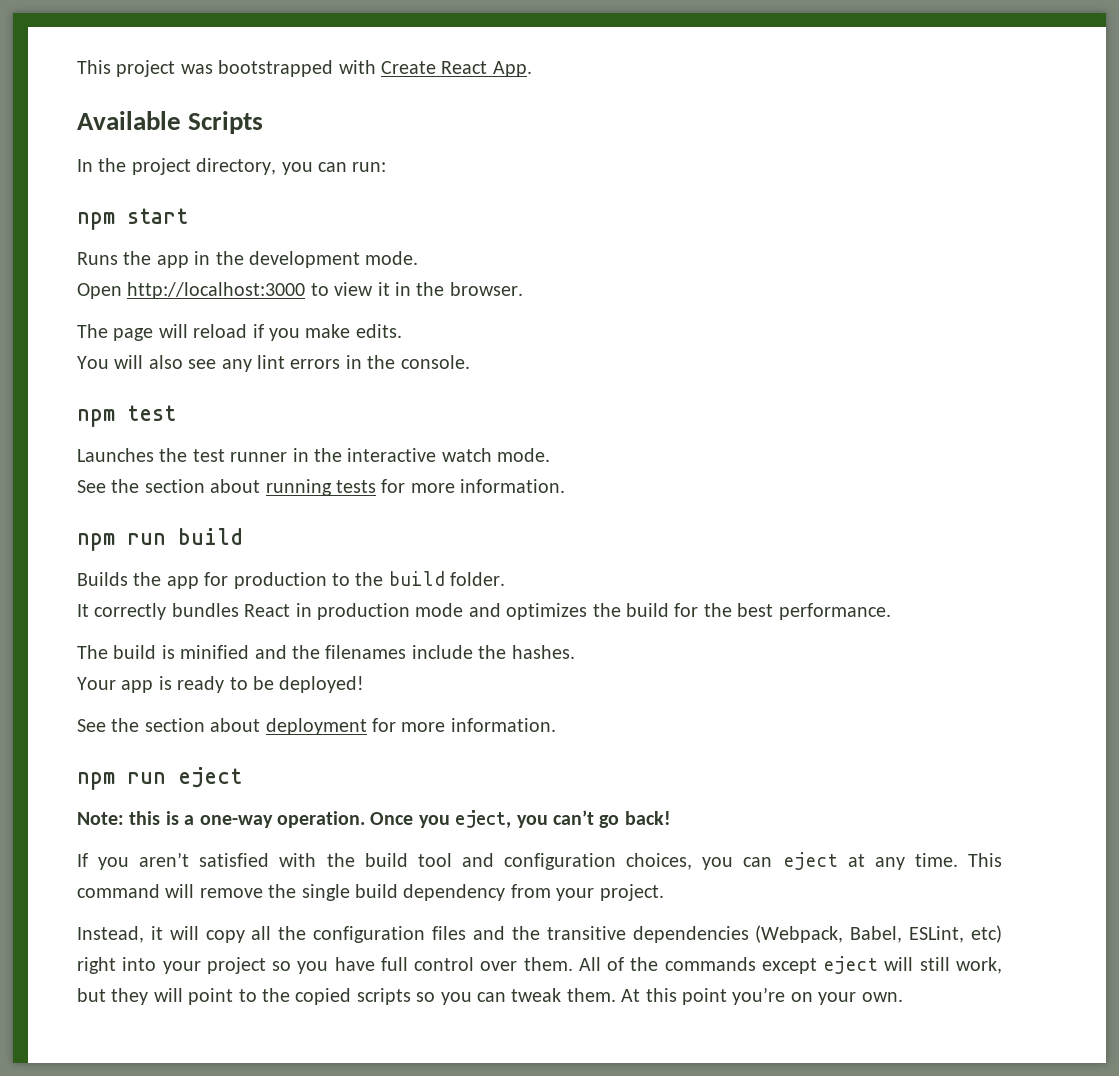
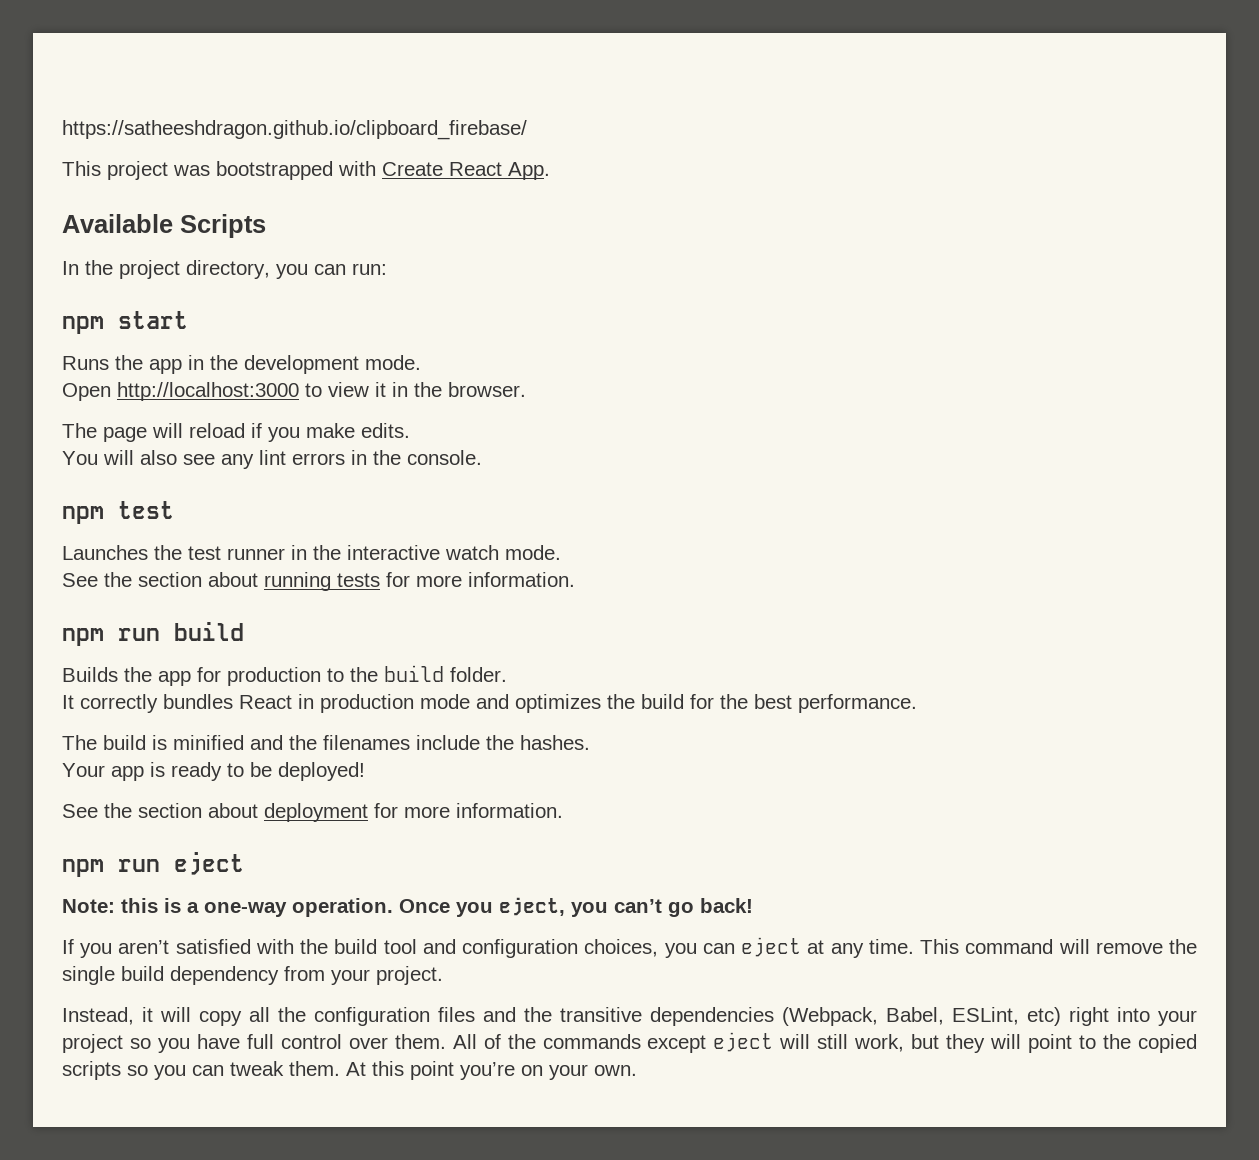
+ https://satheeshdragon.github.io/clipboard_firebase/

